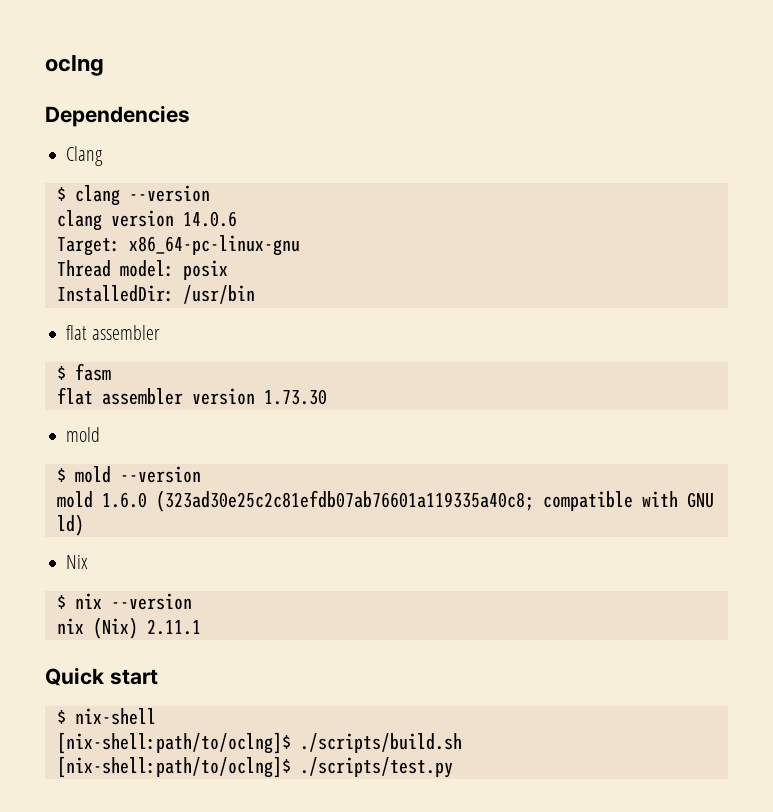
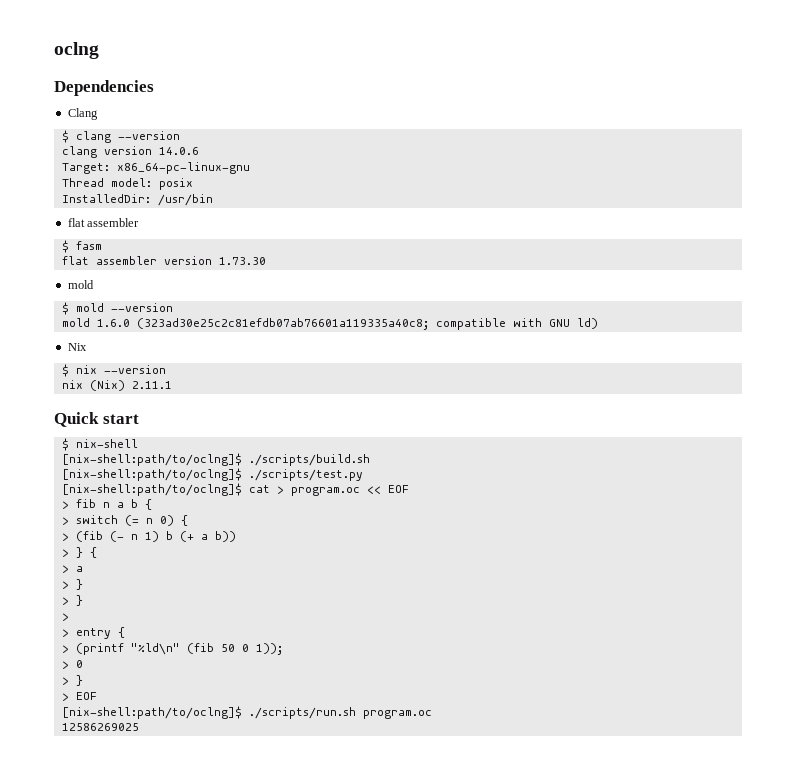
+ [nix-shell:path/to/oclng]$ cat > program.oc << EOF
+ > fib n a b {
+ > switch (= n 0) {
+ > (fib (- n 1) b (+ a b))
+ > } {
+ > a
+ > }
+ > }
+ >
+ > entry {
+ > (printf "%ld\n" (fib 50 0 1));
+ > 0
+ > }
+ > EOF
+ [nix-shell:path/to/oclng]$ ./scripts/run.sh program.oc
+ 12586269025

